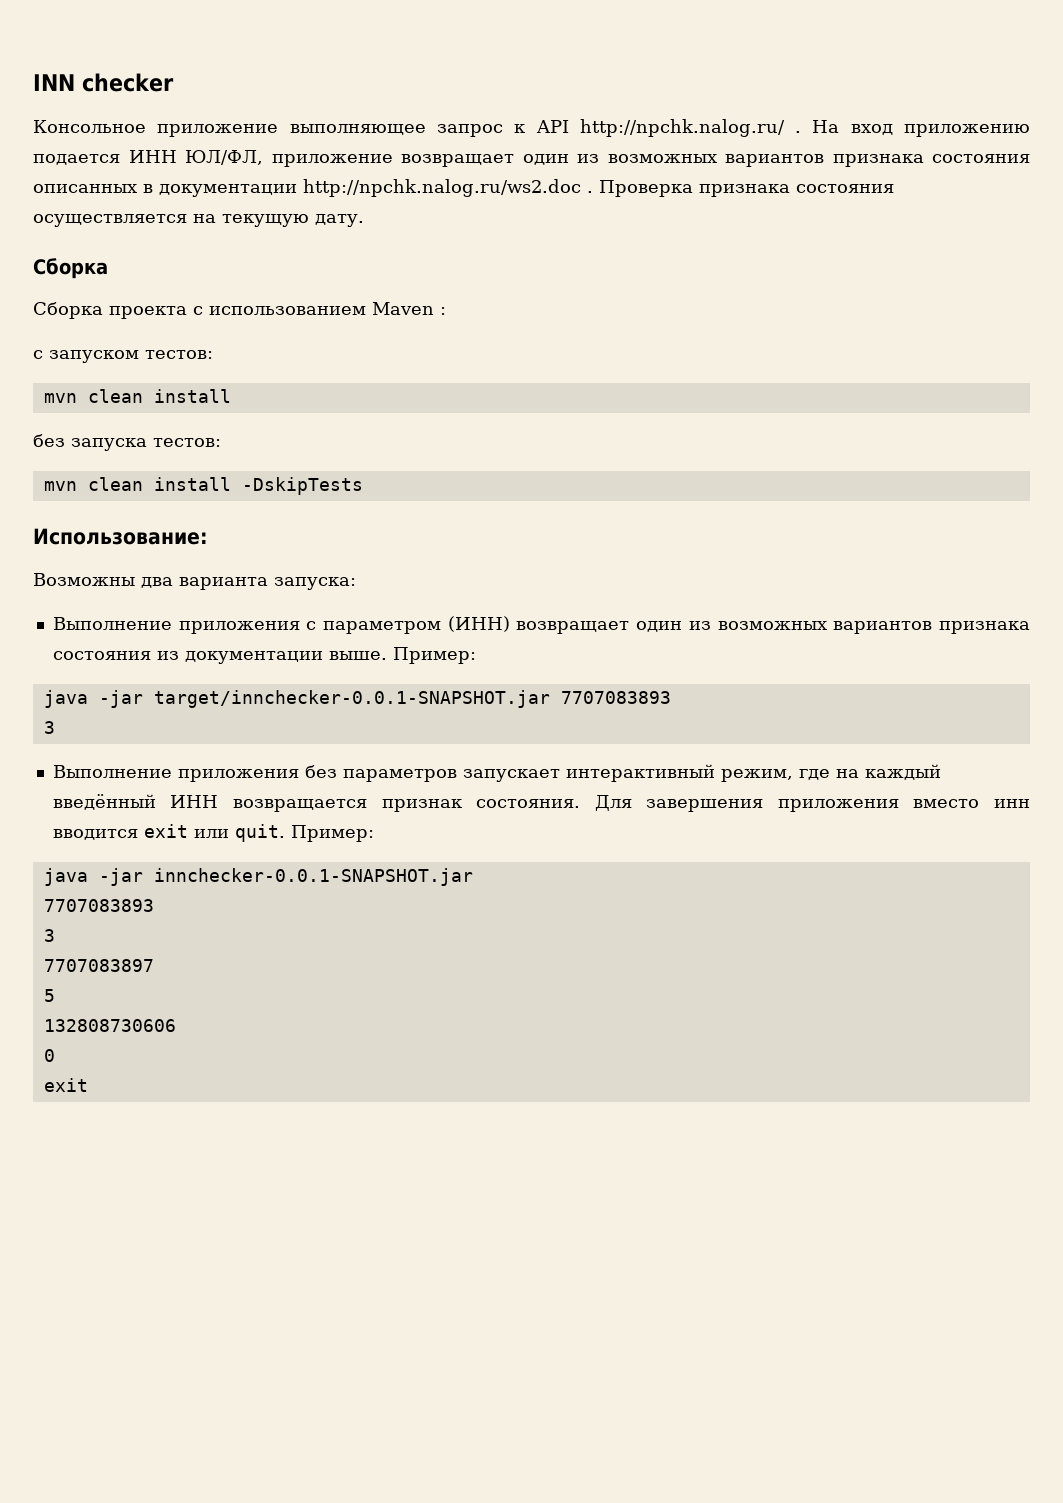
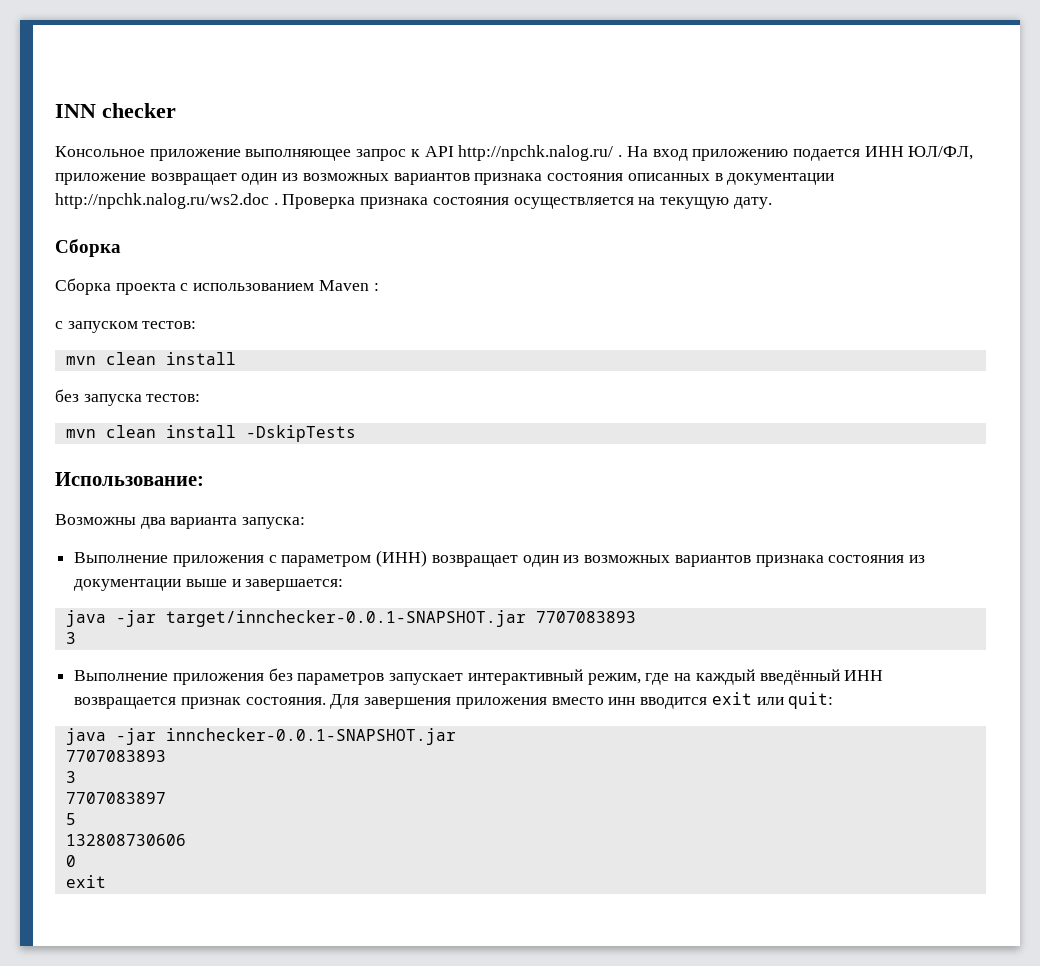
- Выполнение приложения с параметром (ИНН) возвращает один из возможных вариантов признака состояния из документации выше. Пример:
+ Выполнение приложения с параметром (ИНН) возвращает один из возможных вариантов признака состояния из документации выше и завершается:
- Для завершения приложения вместо инн вводится exit или quit. Пример:
+ Для завершения приложения вместо инн вводится exit или quit:

